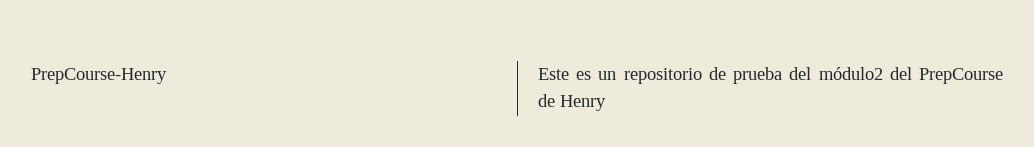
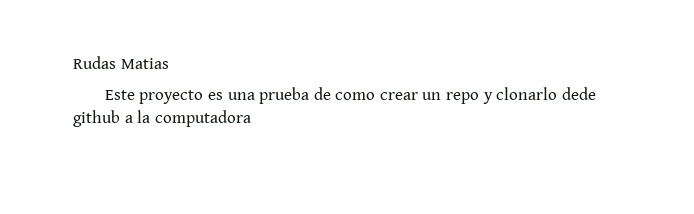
- PrepCourse-Henry
+ Rudas Matias
- Este es un repositorio de prueba del módulo2 del PrepCourse de Henry
+ Este proyecto es una prueba de como crear un repo y clonarlo dede github a la computadora

